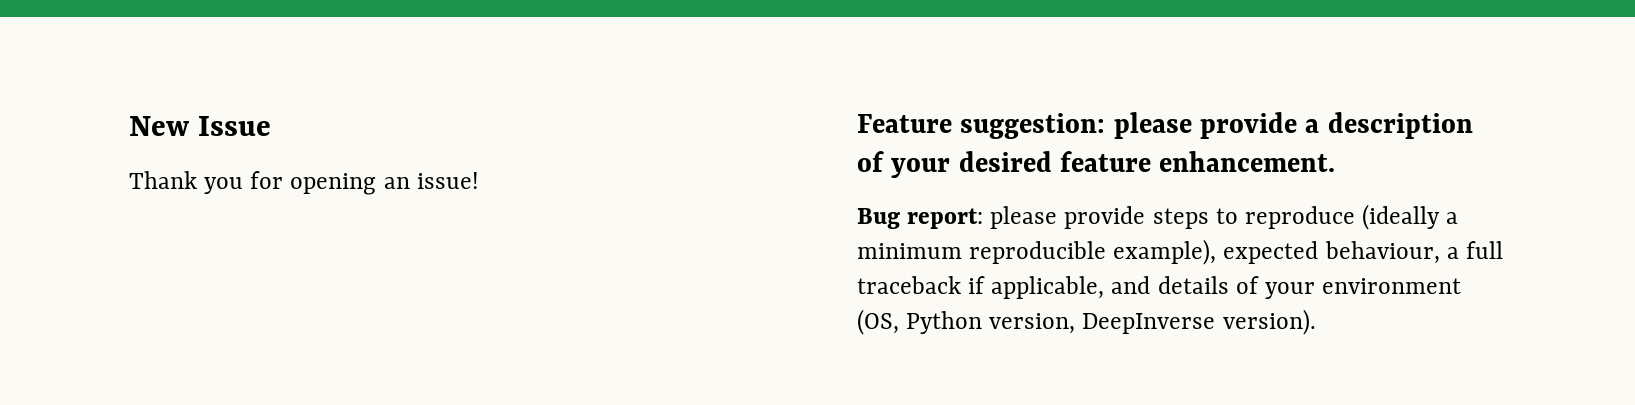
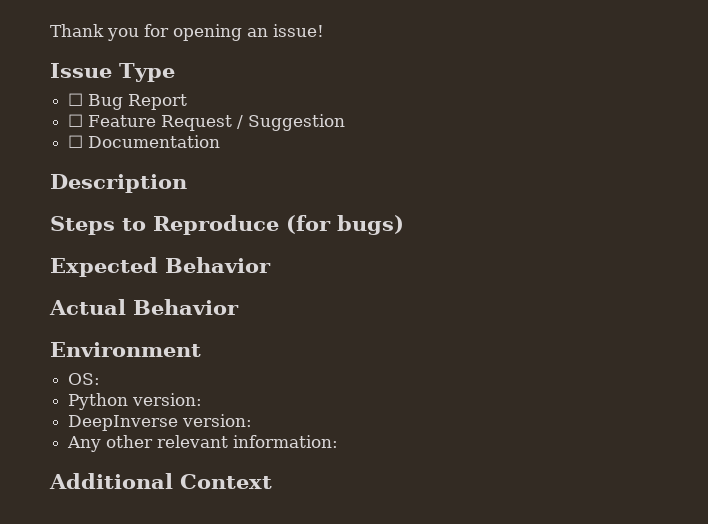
- New Issue
- Feature suggestion: please provide a description of your desired feature enhancement.
- Bug report: please provide steps to reproduce (ideally a minimum reproducible example), expected behaviour, a full traceback if applicable, and details of your environment (OS, Python version, DeepInverse version).
+ Issue Type
+ ☐ Bug Report
+ ☐ Feature Request / Suggestion
+ ☐ Documentation
+ Description
+ Steps to Reproduce (for bugs)
+ Expected Behavior
+ Actual Behavior
+ Environment
+ OS:
+ Python version:
+ DeepInverse version:
+ Any other relevant information:
+ Additional Context

